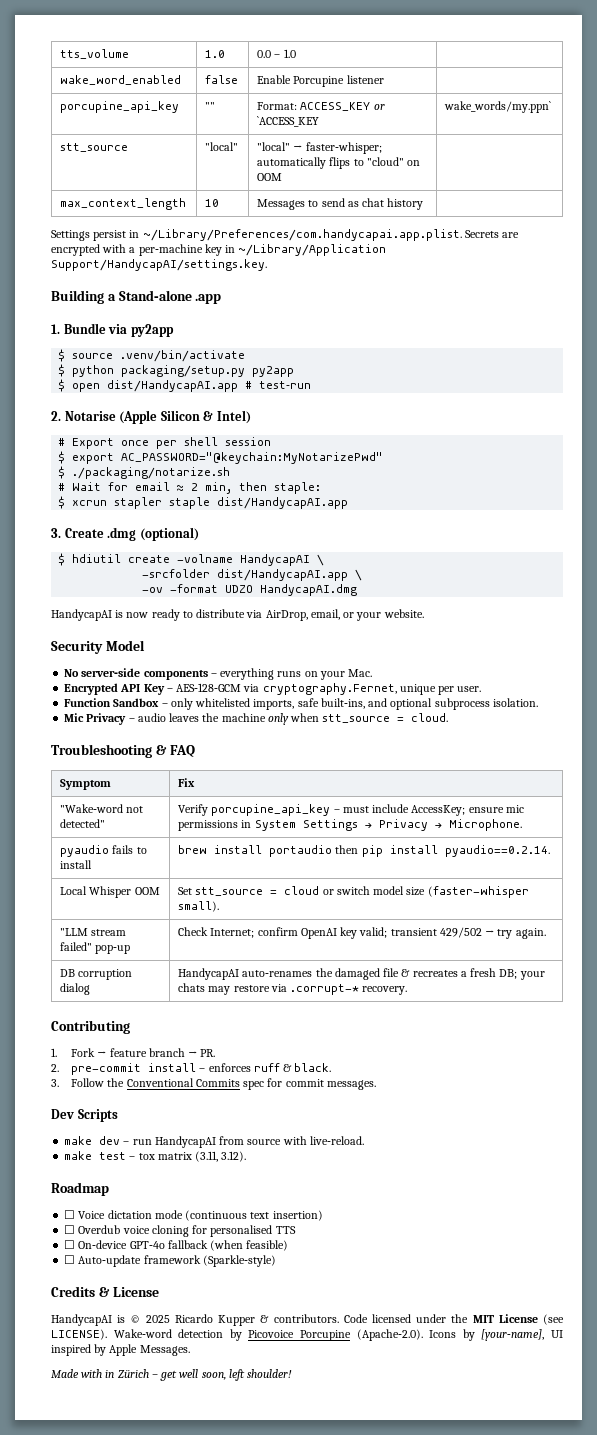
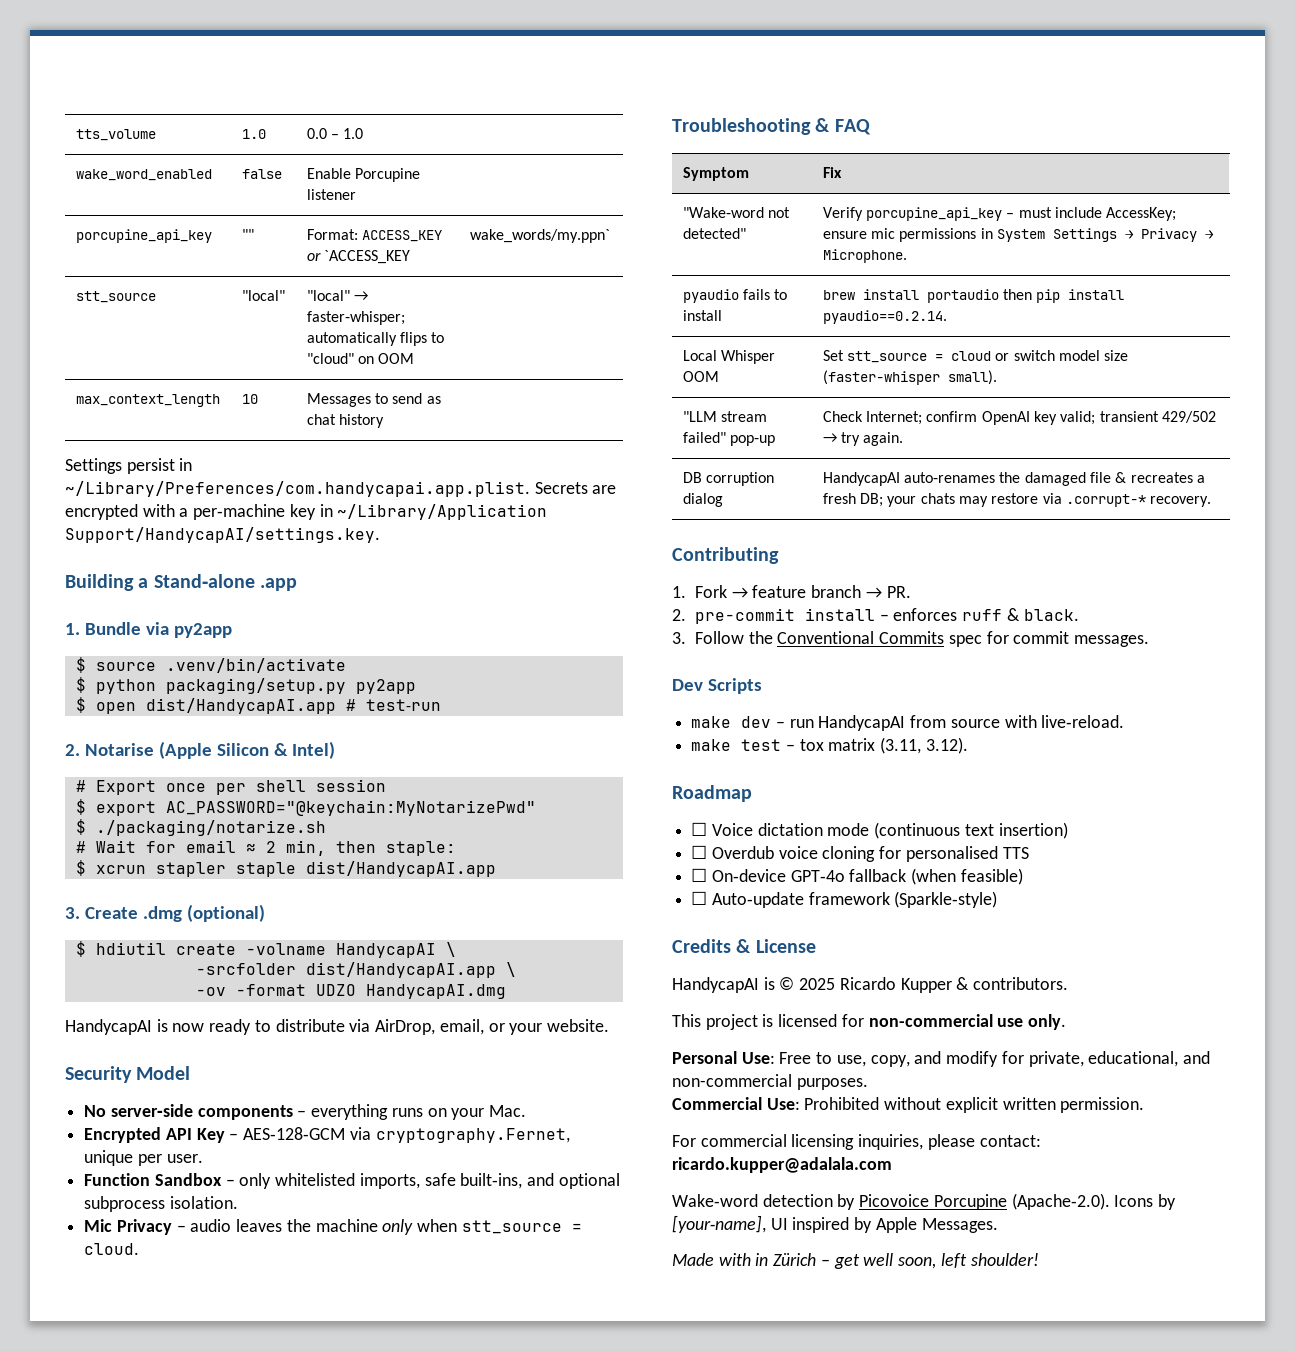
- HandycapAI is © 2025 Ricardo Kupper & contributors. Code licensed under the MIT License (see LICENSE). Wake‑word detection by Picovoice Porcupine (Apache‑2.0). Icons by [your‑name], UI inspired by Apple Messages.
+ HandycapAI is © 2025 Ricardo Kupper & contributors.
+ This project is licensed for non-commercial use only.
+ Personal Use: Free to use, copy, and modify for private, educational, and non-commercial purposes.
+ Commercial Use: Prohibited without explicit written permission.
+ For commercial licensing inquiries, please contact: ricardo.kupper@adalala.com
+ Wake‑word detection by Picovoice Porcupine (Apache‑2.0). Icons by [your‑name], UI inspired by Apple Messages.

